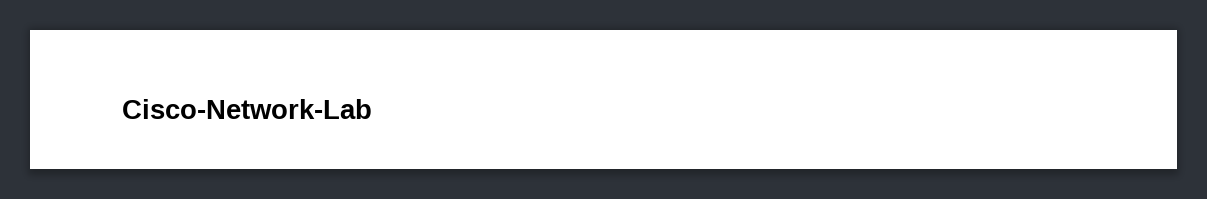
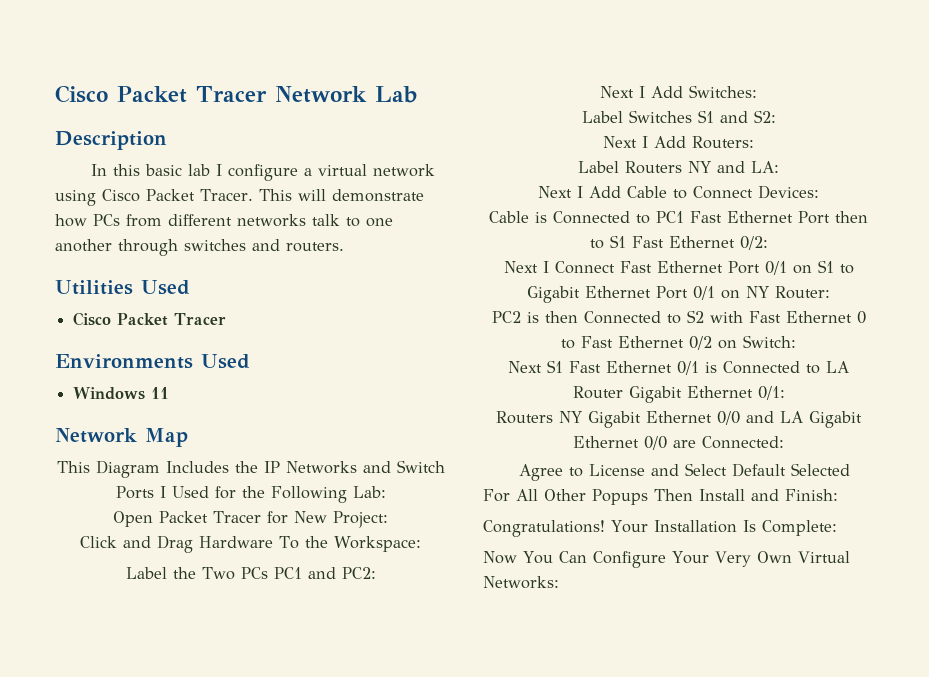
- Cisco-Network-Lab
+ Cisco Packet Tracer Network Lab
+ Description
+ In this basic lab I configure a virtual network using Cisco Packet Tracer. This will demonstrate how PCs from different networks talk to one another through switches and routers.
+ Utilities Used
+ Cisco Packet Tracer
+ Environments Used
+ Windows 11
+ Network Map
+ This Diagram Includes the IP Networks and Switch Ports I Used for the Following Lab:
+ Open Packet Tracer for New Project:
+ Click and Drag Hardware To the Workspace:
+ Label the Two PCs PC1 and PC2:
+ Next I Add Switches:
+ Label Switches S1 and S2:
+ Next I Add Routers:
+ Label Routers NY and LA:
+ Next I Add Cable to Connect Devices:
+ Cable is Connected to PC1 Fast Ethernet Port then to S1 Fast Ethernet 0/2:
+ Next I Connect Fast Ethernet Port 0/1 on S1 to Gigabit Ethernet Port 0/1 on NY Router:
+ PC2 is then Connected to S2 with Fast Ethernet 0 to Fast Ethernet 0/2 on Switch:
+ Next S1 Fast Ethernet 0/1 is Connected to LA Router Gigabit Ethernet 0/1:
+ Routers NY Gigabit Ethernet 0/0 and LA Gigabit Ethernet 0/0 are Connected:
+ Agree to License and Select Default Selected For All Other Popups Then Install and Finish:
+ Congratulations! Your Installation Is Complete:
+ Now You Can Configure Your Very Own Virtual Networks:

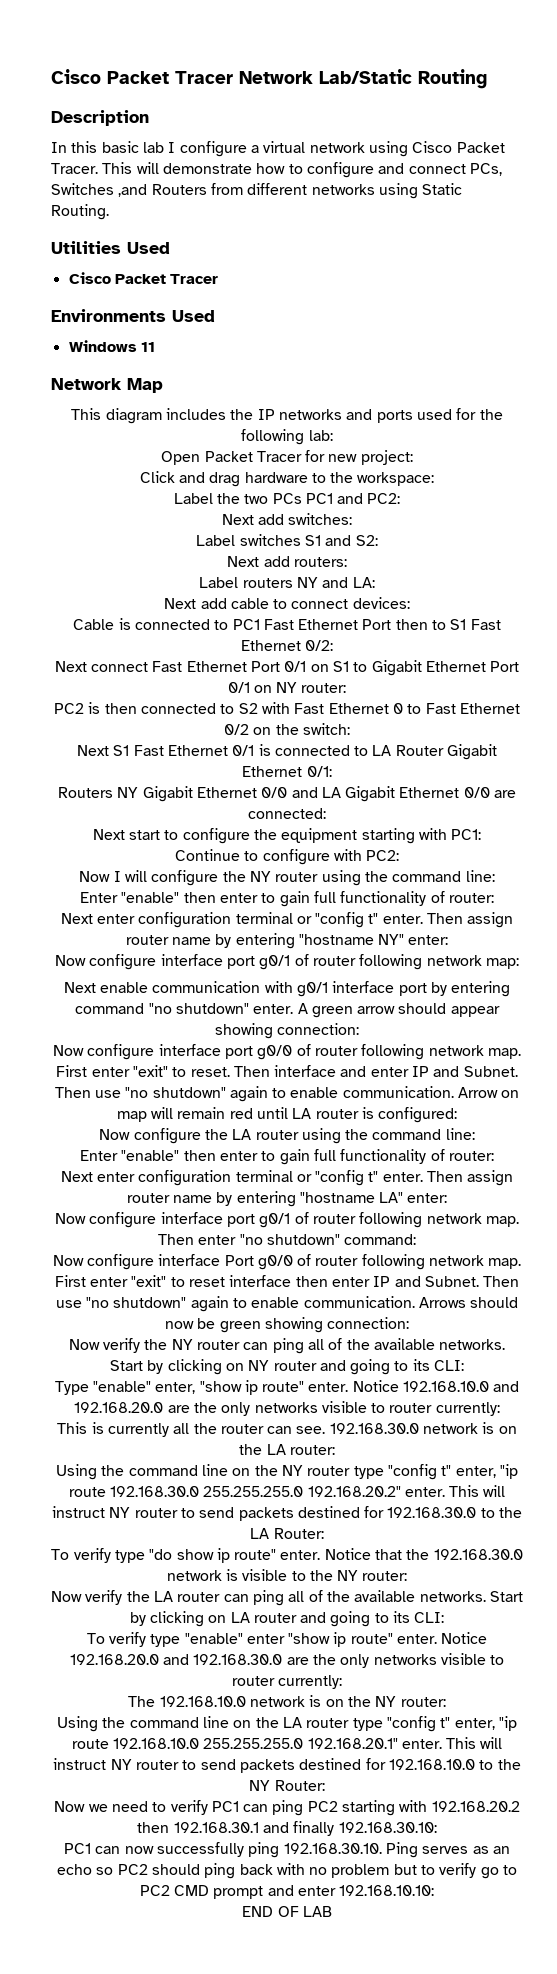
- Cisco Packet Tracer Network Lab
+ Cisco Packet Tracer Network Lab/Static Routing
- This will demonstrate how PCs from different networks talk to one another through switches and routers.
+ This will demonstrate how to configure and connect PCs, Switches ,and Routers from different networks using Static Routing.
- This Diagram Includes the IP Networks and Switch Ports I Used for the Following Lab:
+ This diagram includes the IP networks and ports used for the following lab:
- Open Packet Tracer for New Project:
+ Open Packet Tracer for new project:
- Click and Drag Hardware To the Workspace:
+ Click and drag hardware to the workspace:
- Label the Two PCs PC1 and PC2:
+ Label the two PCs PC1 and PC2:
- Next I Add Switches:
- Label Switches S1 and S2:
+ Next add switches:
+ Label switches S1 and S2:
- Next I Add Routers:
- Label Routers NY and LA:
+ Next add routers:
+ Label routers NY and LA:
- Next I Add Cable to Connect Devices:
+ Next add cable to connect devices:
- Cable is Connected to PC1 Fast Ethernet Port then to S1 Fast Ethernet 0/2:
+ Cable is connected to PC1 Fast Ethernet Port then to S1 Fast Ethernet 0/2:
- Next I Connect Fast Ethernet Port 0/1 on S1 to Gigabit Ethernet Port 0/1 on NY Router:
+ Next connect Fast Ethernet Port 0/1 on S1 to Gigabit Ethernet Port 0/1 on NY router:
- PC2 is then Connected to S2 with Fast Ethernet 0 to Fast Ethernet 0/2 on Switch:
+ PC2 is then connected to S2 with Fast Ethernet 0 to Fast Ethernet 0/2 on the switch:
- Next S1 Fast Ethernet 0/1 is Connected to LA Router Gigabit Ethernet 0/1:
+ Next S1 Fast Ethernet 0/1 is connected to LA Router Gigabit Ethernet 0/1:
- Routers NY Gigabit Ethernet 0/0 and LA Gigabit Ethernet 0/0 are Connected:
- Agree to License and Select Default Selected For All Other Popups Then Install and Finish:
- Congratulations! Your Installation Is Complete:
- Now You Can Configure Your Very Own Virtual Networks:
+ Routers NY Gigabit Ethernet 0/0 and LA Gigabit Ethernet 0/0 are connected:
+ Next start to configure the equipment starting with PC1:
+ Continue to configure with PC2:
+ Now I will configure the NY router using the command line:
+ Enter "enable" then enter to gain full functionality of router:
+ Next enter configuration terminal or "config t" enter. Then assign router name by entering "hostname NY" enter:
+ Now configure interface port g0/1 of router following network map:
+ Next enable communication with g0/1 interface port by entering command "no shutdown" enter. A green arrow should appear showing connection:
+ Now configure interface port g0/0 of router following network map. First enter "exit" to reset. Then interface and enter IP and Subnet. Then use "no shutdown" again to enable communication. Arrow on map will remain red until LA router is configured:
+ Now configure the LA router using the command line:
+ Enter "enable" then enter to gain full functionality of router:
+ Next enter configuration terminal or "config t" enter. Then assign router name by entering "hostname LA" enter:
+ Now configure interface port g0/1 of router following network map. Then enter "no shutdown" command:
+ Now configure interface Port g0/0 of router following network map. First enter "exit" to reset interface then enter IP and Subnet. Then use "no shutdown" again to enable communication. Arrows should now be green showing connection:
+ Now verify the NY router can ping all of the available networks. Start by clicking on NY router and going to its CLI:
+ Type "enable" enter, "show ip route" enter. Notice 192.168.10.0 and 192.168.20.0 are the only networks visible to router currently:
+ This is currently all the router can see. 192.168.30.0 network is on the LA router:
+ Using the command line on the NY router type "config t" enter, "ip route 192.168.30.0 255.255.255.0 192.168.20.2" enter. This will instruct NY router to send packets destined for 192.168.30.0 to the LA Router:
+ To verify type "do show ip route" enter. Notice that the 192.168.30.0 network is visible to the NY router:
+ Now verify the LA router can ping all of the available networks. Start by clicking on LA router and going to its CLI:
+ To verify type "enable" enter "show ip route" enter. Notice 192.168.20.0 and 192.168.30.0 are the only networks visible to router currently:
+ The 192.168.10.0 network is on the NY router:
+ Using the command line on the LA router type "config t" enter, "ip route 192.168.10.0 255.255.255.0 192.168.20.1" enter. This will instruct NY router to send packets destined for 192.168.10.0 to the NY Router:
+ Now we need to verify PC1 can ping PC2 starting with 192.168.20.2 then 192.168.30.1 and finally 192.168.30.10:
+ PC1 can now successfully ping 192.168.30.10. Ping serves as an echo so PC2 should ping back with no problem but to verify go to PC2 CMD prompt and enter 192.168.10.10:
+ END OF LAB

